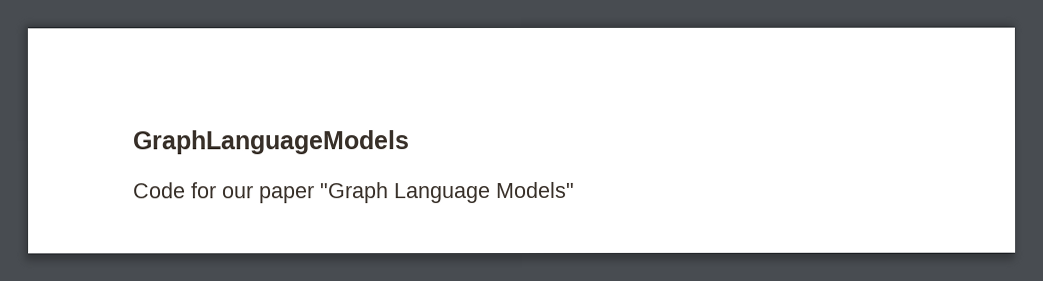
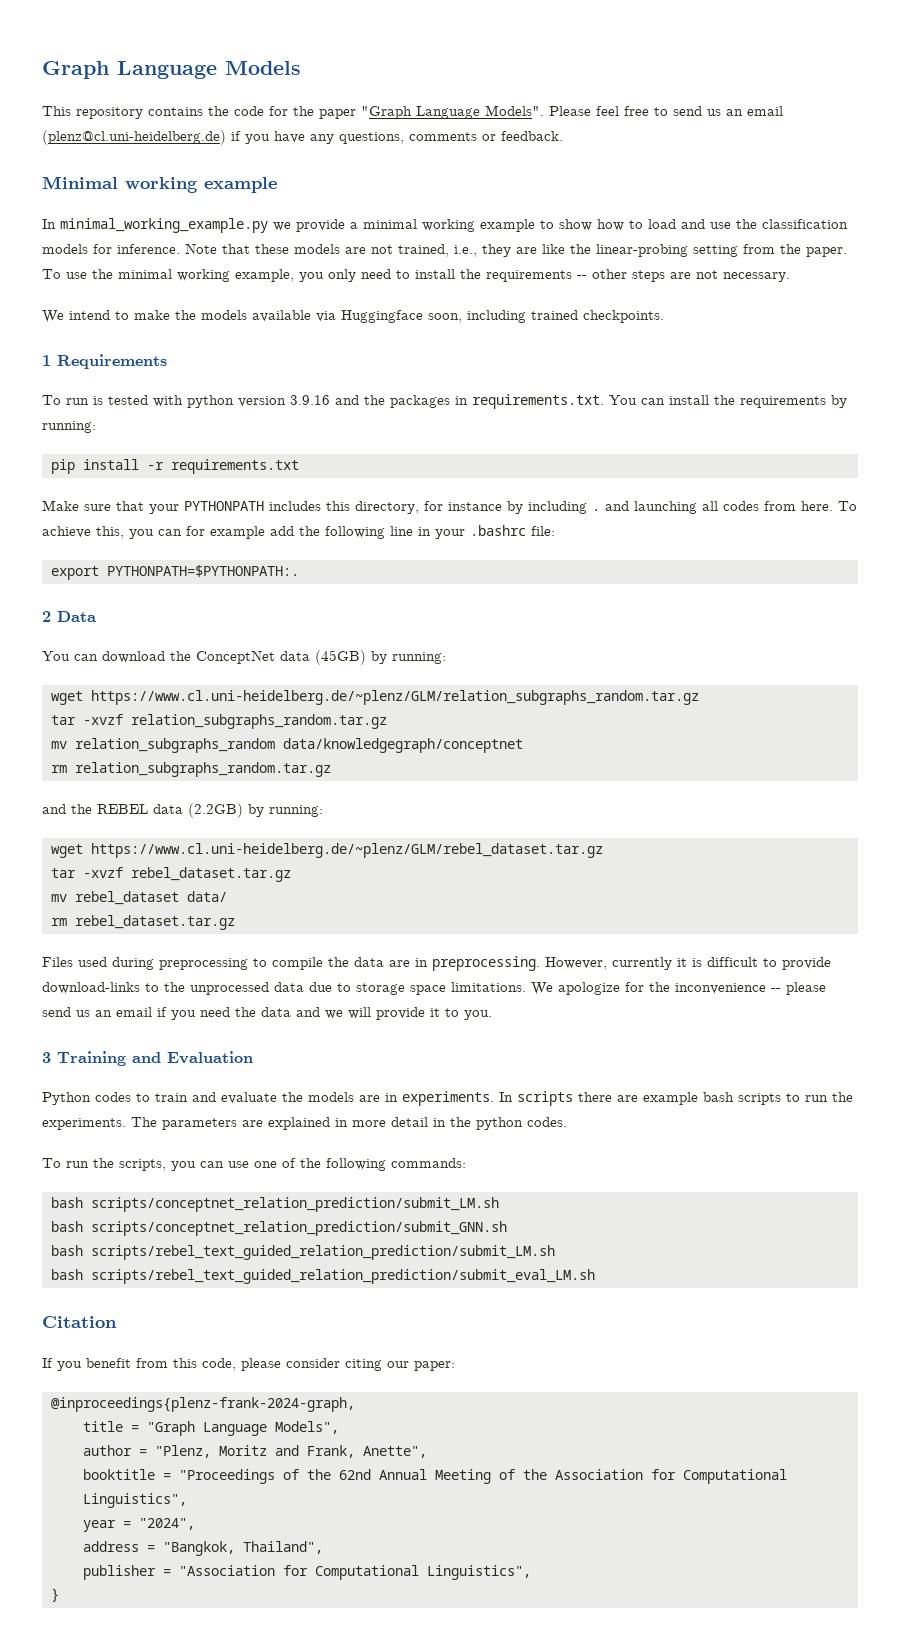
- GraphLanguageModels
- Code for our paper "Graph Language Models"
+ Graph Language Models
+ This repository contains the code for the paper "Graph Language Models". Please feel free to send us an email (plenz@cl.uni-heidelberg.de) if you have any questions, comments or feedback.
+ Minimal working example
+ In minimal_working_example.py we provide a minimal working example to show how to load and use the classification models for inference. Note that these models are not trained, i.e., they are like the linear-probing setting from the paper. To use the minimal working example, you only need to install the requirements -- other steps are not necessary.
+ We intend to make the models available via Huggingface soon, including trained checkpoints.
+ 1 Requirements
+ To run is tested with python version 3.9.16 and the packages in requirements.txt. You can install the requirements by running:
+ pip install -r requirements.txt
+ Make sure that your PYTHONPATH includes this directory, for instance by including . and launching all codes from here. To achieve this, you can for example add the following line in your .bashrc file:
+ export PYTHONPATH=$PYTHONPATH:.
+ 2 Data
+ You can download the ConceptNet data (45GB) by running:
+ wget https://www.cl.uni-heidelberg.de/~plenz/GLM/relation_subgraphs_random.tar.gz
+ tar -xvzf relation_subgraphs_random.tar.gz
+ mv relation_subgraphs_random data/knowledgegraph/conceptnet
+ rm relation_subgraphs_random.tar.gz
+ and the REBEL data (2.2GB) by running:
+ wget https://www.cl.uni-heidelberg.de/~plenz/GLM/rebel_dataset.tar.gz
+ tar -xvzf rebel_dataset.tar.gz
+ mv rebel_dataset data/
+ rm rebel_dataset.tar.gz
+ Files used during preprocessing to compile the data are in preprocessing. However, currently it is difficult to provide download-links to the unprocessed data due to storage space limitations. We apologize for the inconvenience -- please send us an email if you need the data and we will provide it to you.
+ 3 Training and Evaluation
+ Python codes to train and evaluate the models are in experiments. In scripts there are example bash scripts to run the experiments. The parameters are explained in more detail in the python codes.
+ To run the scripts, you can use one of the following commands:
+ bash scripts/conceptnet_relation_prediction/submit_LM.sh
+ bash scripts/conceptnet_relation_prediction/submit_GNN.sh
+ bash scripts/rebel_text_guided_relation_prediction/submit_LM.sh
+ bash scripts/rebel_text_guided_relation_prediction/submit_eval_LM.sh
+ Citation
+ If you benefit from this code, please consider citing our paper:
+ @inproceedings{plenz-frank-2024-graph,
+ title = "Graph Language Models",
+ author = "Plenz, Moritz and Frank, Anette",
+ booktitle = "Proceedings of the 62nd Annual Meeting of the Association for Computational Linguistics",
+ year = "2024",
+ address = "Bangkok, Thailand",
+ publisher = "Association for Computational Linguistics",
+ }

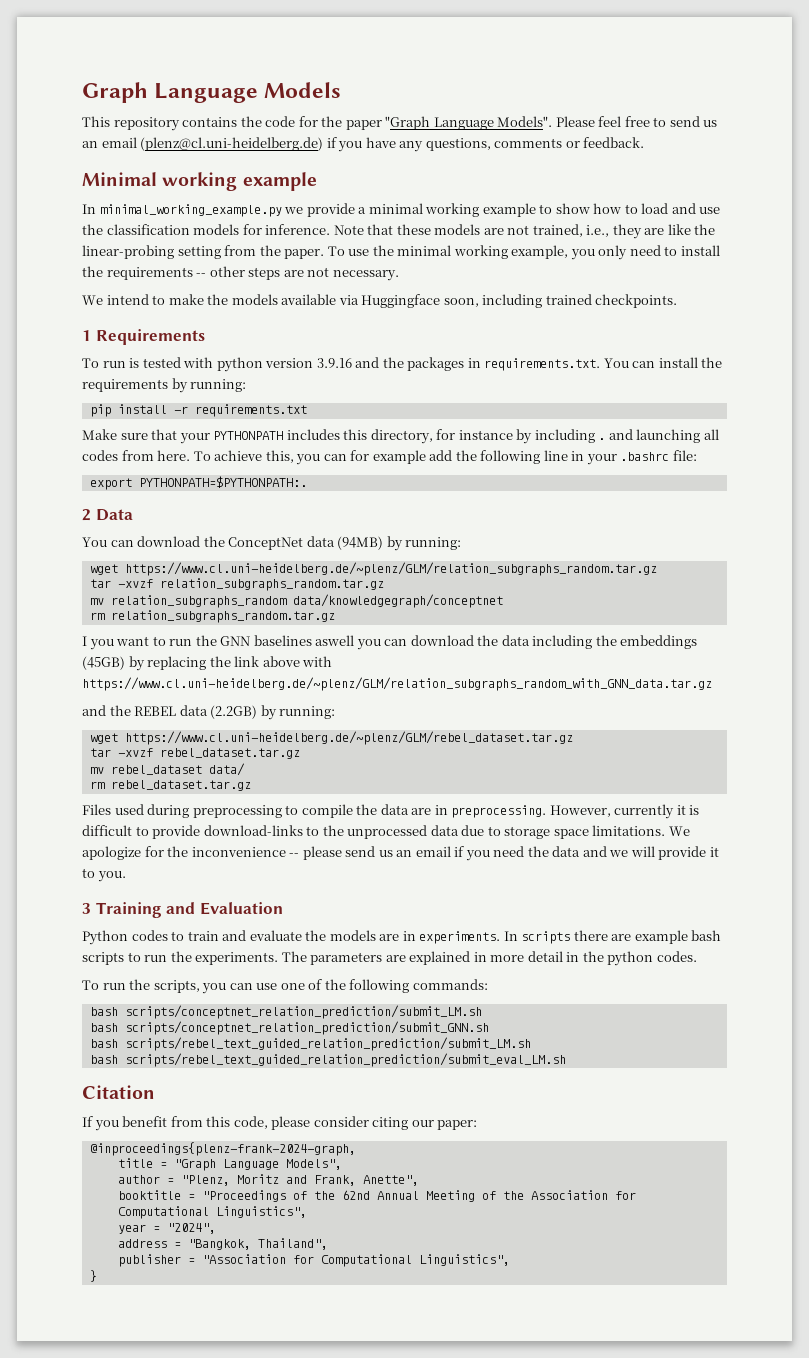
- You can download the ConceptNet data (45GB) by running:
+ You can download the ConceptNet data (94MB) by running:
+ I you want to run the GNN baselines aswell you can download the data including the embeddings (45GB) by replacing the link above with https://www.cl.uni-heidelberg.de/~plenz/GLM/relation_subgraphs_random_with_GNN_data.tar.gz

